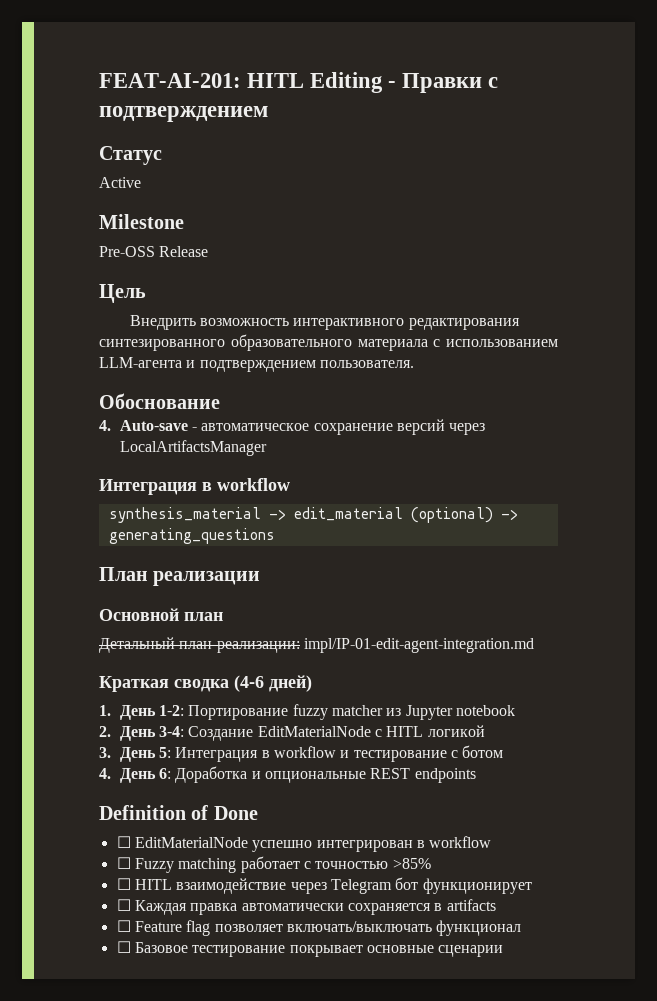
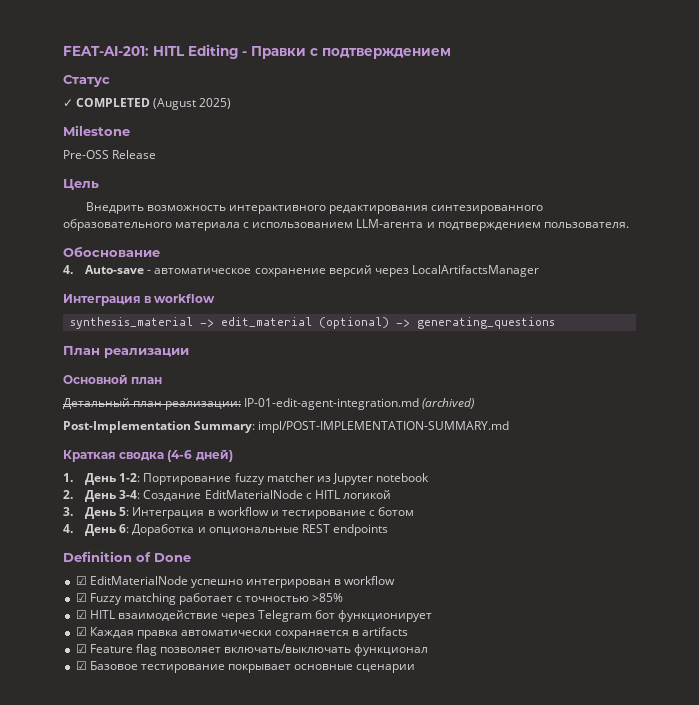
- Active
+ ✓ COMPLETED (August 2025)
- Детальный план реализации: impl/IP-01-edit-agent-integration.md
+ Детальный план реализации: IP-01-edit-agent-integration.md (archived)
+ Post-Implementation Summary: impl/POST-IMPLEMENTATION-SUMMARY.md
- ☐ EditMaterialNode успешно интегрирован в workflow
+ ☑ EditMaterialNode успешно интегрирован в workflow
- ☐ Fuzzy matching работает с точностью >85%
+ ☑ Fuzzy matching работает с точностью >85%
- ☐ HITL взаимодействие через Telegram бот функционирует
+ ☑ HITL взаимодействие через Telegram бот функционирует
- ☐ Каждая правка автоматически сохраняется в artifacts
+ ☑ Каждая правка автоматически сохраняется в artifacts
- ☐ Feature flag позволяет включать/выключать функционал
+ ☑ Feature flag позволяет включать/выключать функционал
- ☐ Базовое тестирование покрывает основные сценарии
+ ☑ Базовое тестирование покрывает основные сценарии

